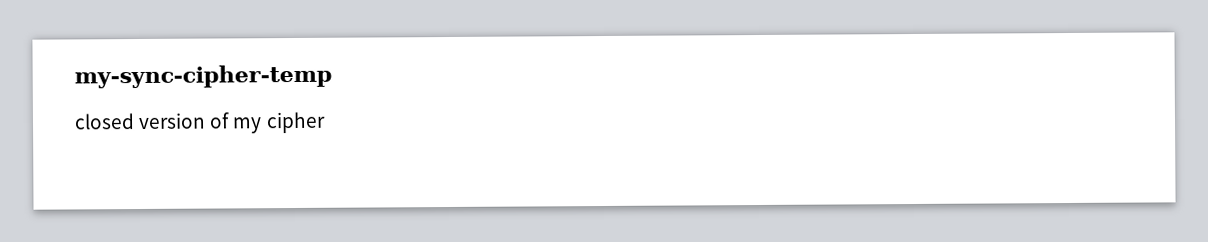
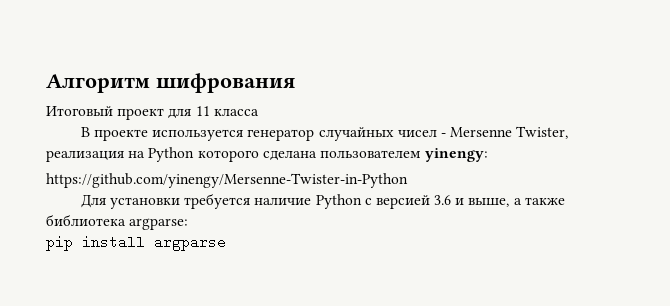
- my-sync-cipher-temp
- closed version of my cipher
+ Алгоритм шифрования
+ Итоговый проект для 11 класса
+ В проекте используется генератор случайных чисел - Mersenne Twister, реализация на Python которого сделана пользователем yinengy:
+ https://github.com/yinengy/Mersenne-Twister-in-Python
+ Для установки требуется наличие Python с версией 3.6 и выше, а также библиотека argparse:
+ pip install argparse

